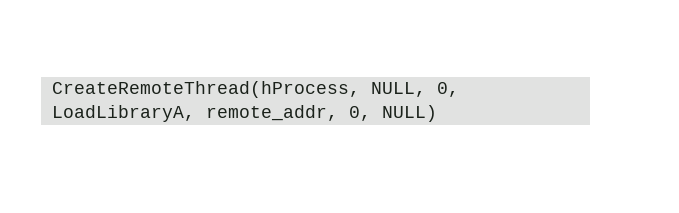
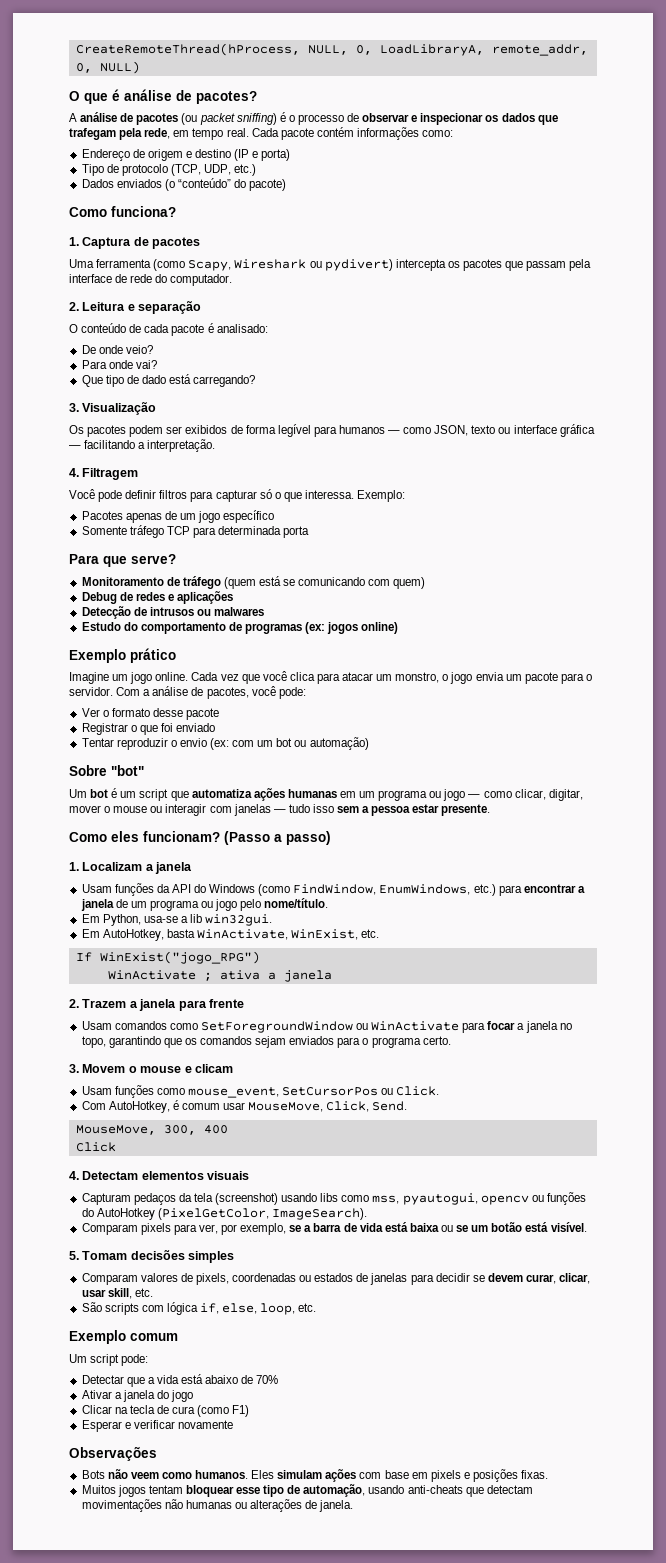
+ O que é análise de pacotes?
+ A análise de pacotes (ou packet sniffing) é o processo de observar e inspecionar os dados que trafegam pela rede, em tempo real. Cada pacote contém informações como:
+ Endereço de origem e destino (IP e porta)
+ Tipo de protocolo (TCP, UDP, etc.)
+ Dados enviados (o “conteúdo” do pacote)
+ Como funciona?
+ 1. Captura de pacotes
+ Uma ferramenta (como Scapy, Wireshark ou pydivert) intercepta os pacotes que passam pela interface de rede do computador.
+ 2. Leitura e separação
+ O conteúdo de cada pacote é analisado:
+ De onde veio?
+ Para onde vai?
+ Que tipo de dado está carregando?
+ 3. Visualização
+ Os pacotes podem ser exibidos de forma legível para humanos — como JSON, texto ou interface gráfica — facilitando a interpretação.
+ 4. Filtragem
+ Você pode definir filtros para capturar só o que interessa. Exemplo:
+ Pacotes apenas de um jogo específico
+ Somente tráfego TCP para determinada porta
+ Para que serve?
+ Monitoramento de tráfego (quem está se comunicando com quem)
+ Debug de redes e aplicações
+ Detecção de intrusos ou malwares
+ Estudo do comportamento de programas (ex: jogos online)
+ Exemplo prático
+ Imagine um jogo online. Cada vez que você clica para atacar um monstro, o jogo envia um pacote para o servidor. Com a análise de pacotes, você pode:
+ Ver o formato desse pacote
+ Registrar o que foi enviado
+ Tentar reproduzir o envio (ex: com um bot ou automação)
+ Sobre "bot"
+ Um bot é um script que automatiza ações humanas em um programa ou jogo — como clicar, digitar, mover o mouse ou interagir com janelas — tudo isso sem a pessoa estar presente.
+ Como eles funcionam? (Passo a passo)
+ 1. Localizam a janela
+ Usam funções da API do Windows (como FindWindow, EnumWindows, etc.) para encontrar a janela de um programa ou jogo pelo nome/título.
+ Em Python, usa-se a lib win32gui.
+ Em AutoHotkey, basta WinActivate, WinExist, etc.
+ If WinExist("jogo_RPG")
+ WinActivate ; ativa a janela
+ 2. Trazem a janela para frente
+ Usam comandos como SetForegroundWindow ou WinActivate para focar a janela no topo, garantindo que os comandos sejam enviados para o programa certo.
+ 3. Movem o mouse e clicam
+ Usam funções como mouse_event, SetCursorPos ou Click.
+ Com AutoHotkey, é comum usar MouseMove, Click, Send.
+ MouseMove, 300, 400
+ Click
+ 4. Detectam elementos visuais
+ Capturam pedaços da tela (screenshot) usando libs como mss, pyautogui, opencv ou funções do AutoHotkey (PixelGetColor, ImageSearch).
+ Comparam pixels para ver, por exemplo, se a barra de vida está baixa ou se um botão está visível.
+ 5. Tomam decisões simples
+ Comparam valores de pixels, coordenadas ou estados de janelas para decidir se devem curar, clicar, usar skill, etc.
+ São scripts com lógica if, else, loop, etc.
+ Exemplo comum
+ Um script pode:
+ Detectar que a vida está abaixo de 70%
+ Ativar a janela do jogo
+ Clicar na tecla de cura (como F1)
+ Esperar e verificar novamente
+ Observações
+ Bots não veem como humanos. Eles simulam ações com base em pixels e posições fixas.
+ Muitos jogos tentam bloquear esse tipo de automação, usando anti-cheats que detectam movimentações não humanas ou alterações de janela.

